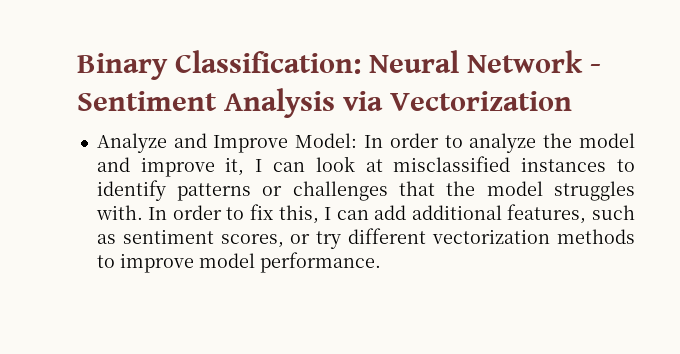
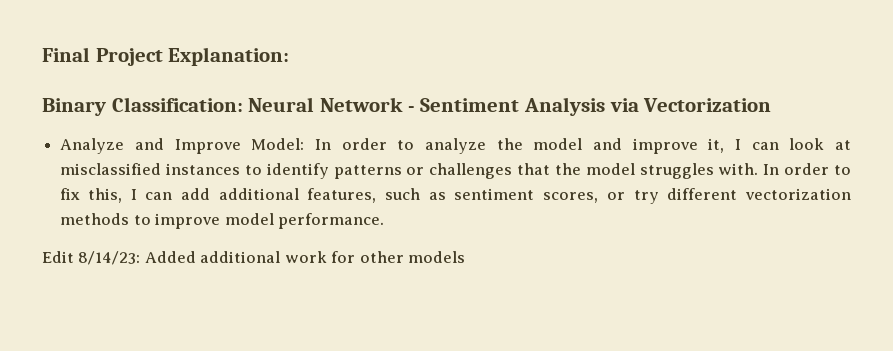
+ Final Project Explanation:
+ Edit 8/14/23: Added additional work for other models

